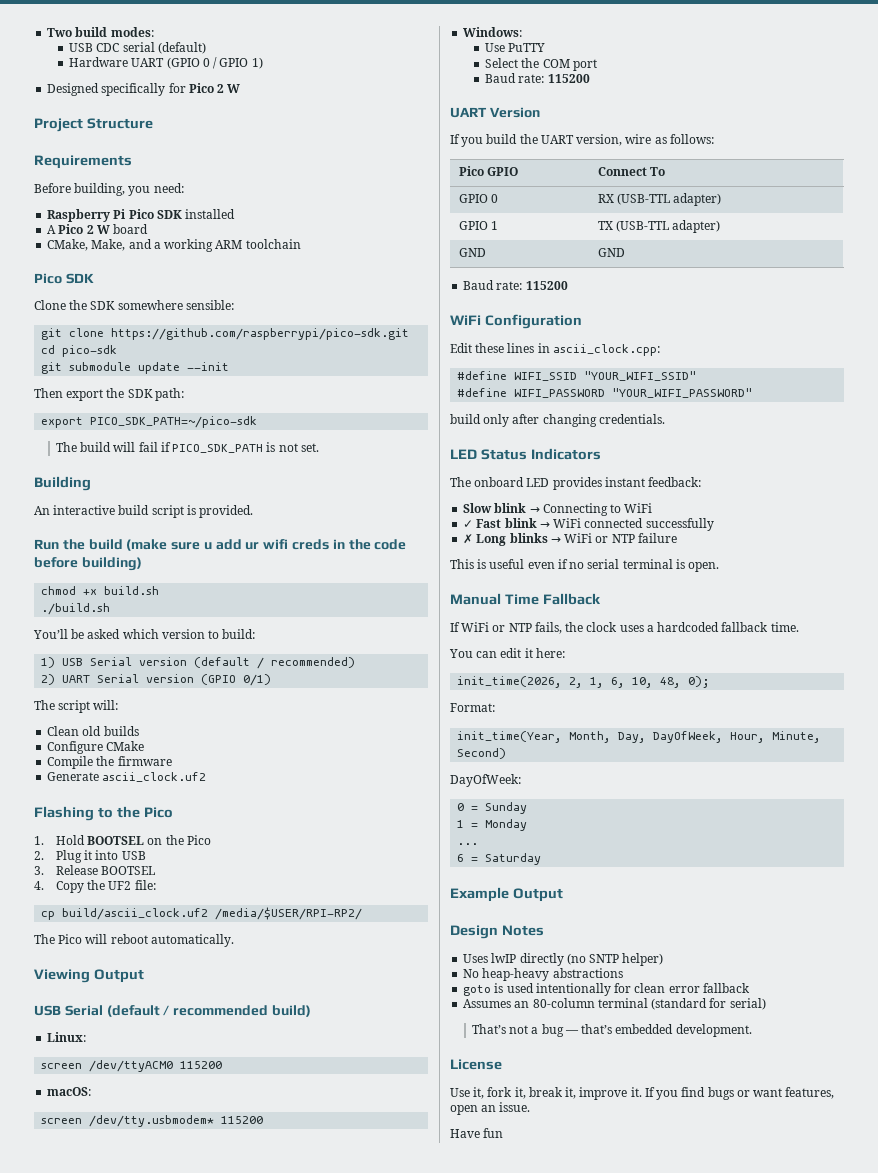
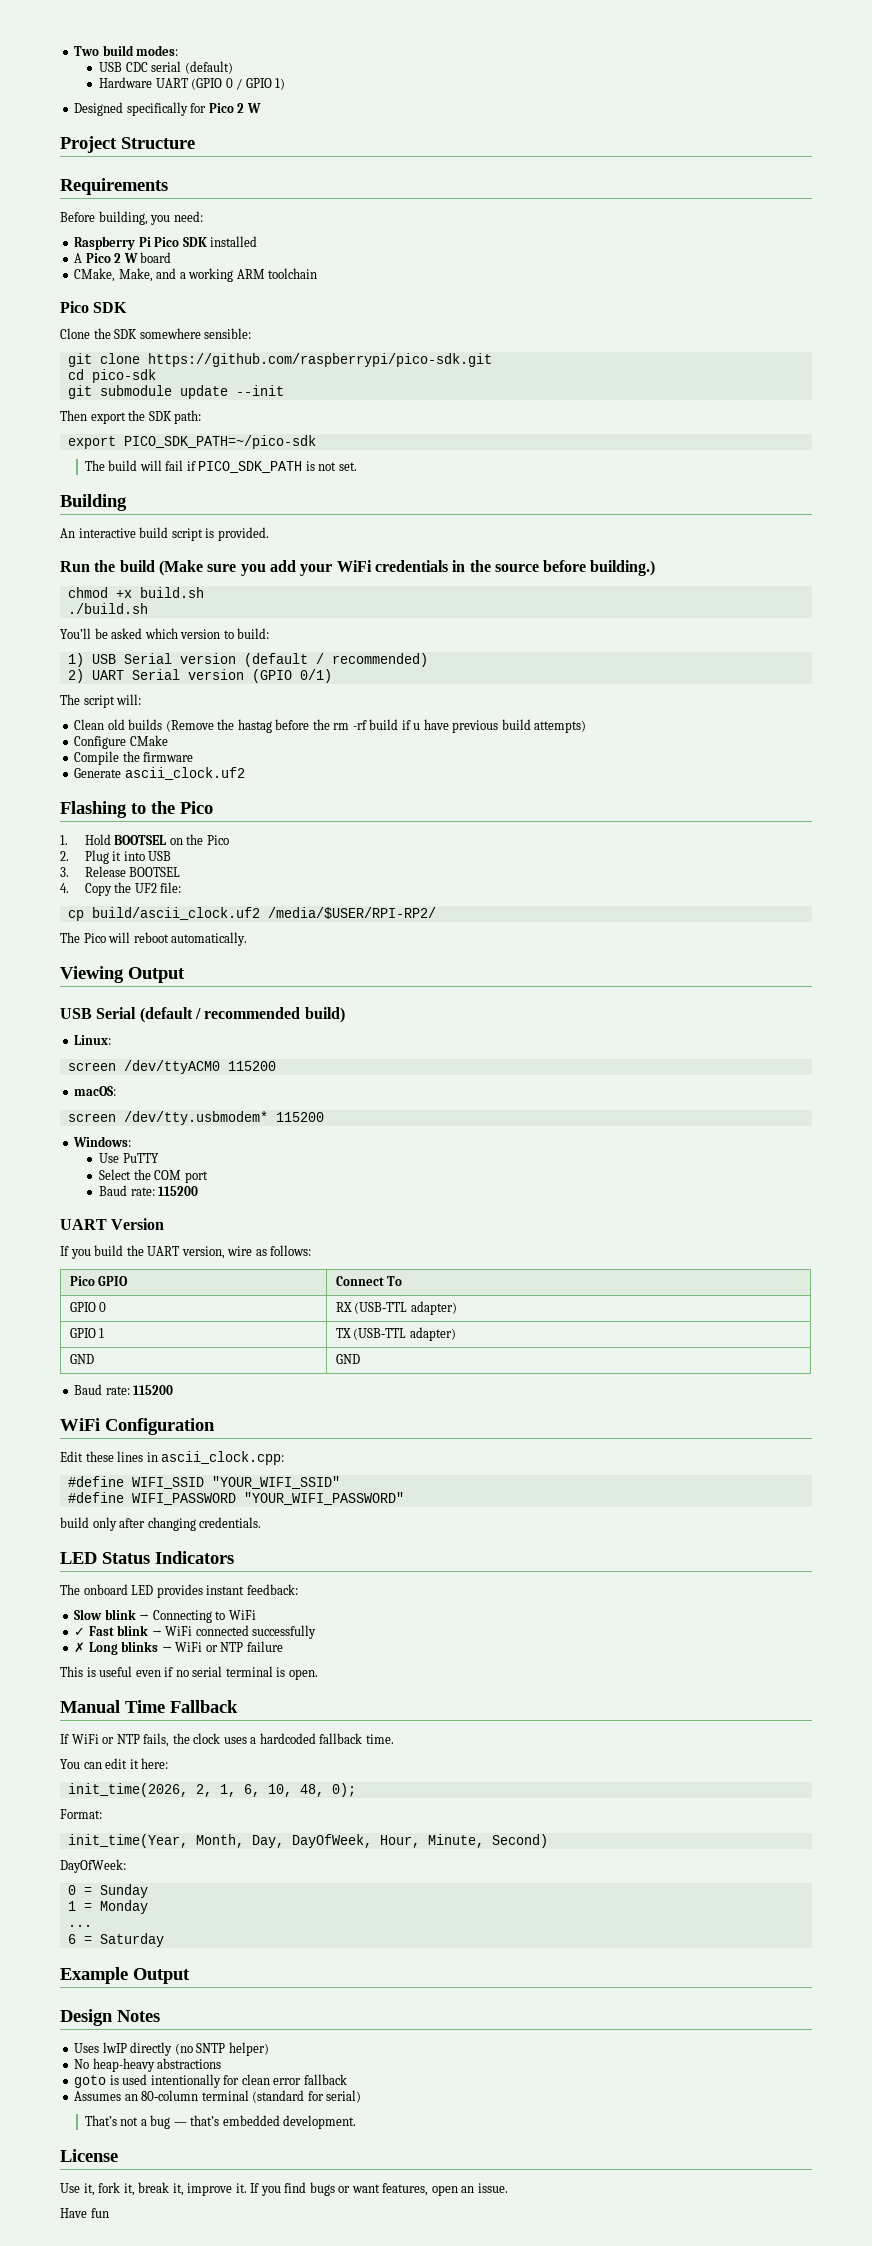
- Run the build (make sure u add ur wifi creds in the code before building)
+ Run the build (Make sure you add your WiFi credentials in the source before building.)
- Clean old builds
+ Clean old builds (Remove the hastag before the rm -rf build if u have previous build attempts)

